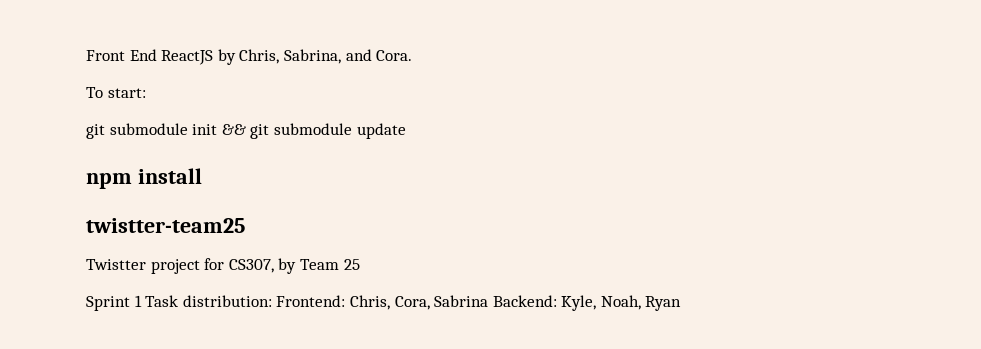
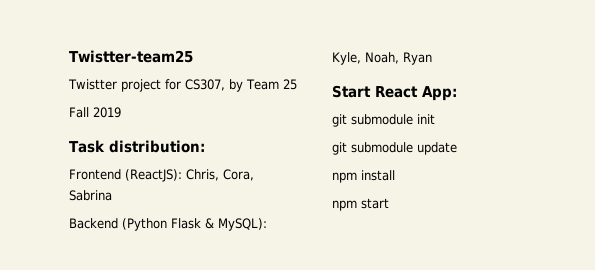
- Front End ReactJS by Chris, Sabrina, and Cora.
- To start:
- git submodule init && git submodule update
- npm install
- twistter-team25
+ Twistter-team25
- Sprint 1 Task distribution: Frontend: Chris, Cora, Sabrina Backend: Kyle, Noah, Ryan
+ Fall 2019
+ Task distribution:
+ Frontend (ReactJS): Chris, Cora, Sabrina
+ Backend (Python Flask & MySQL): Kyle, Noah, Ryan
+ Start React App:
+ git submodule init
+ git submodule update
+ npm install
+ npm start

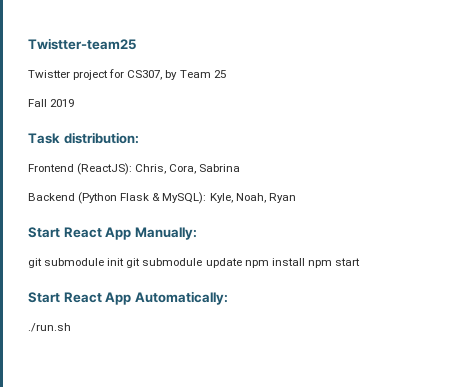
- Start React App:
+ Start React App Manually:
- git submodule init
- git submodule update
- npm install
- npm start
+ git submodule init git submodule update npm install npm start
+ Start React App Automatically:
+ ./run.sh

